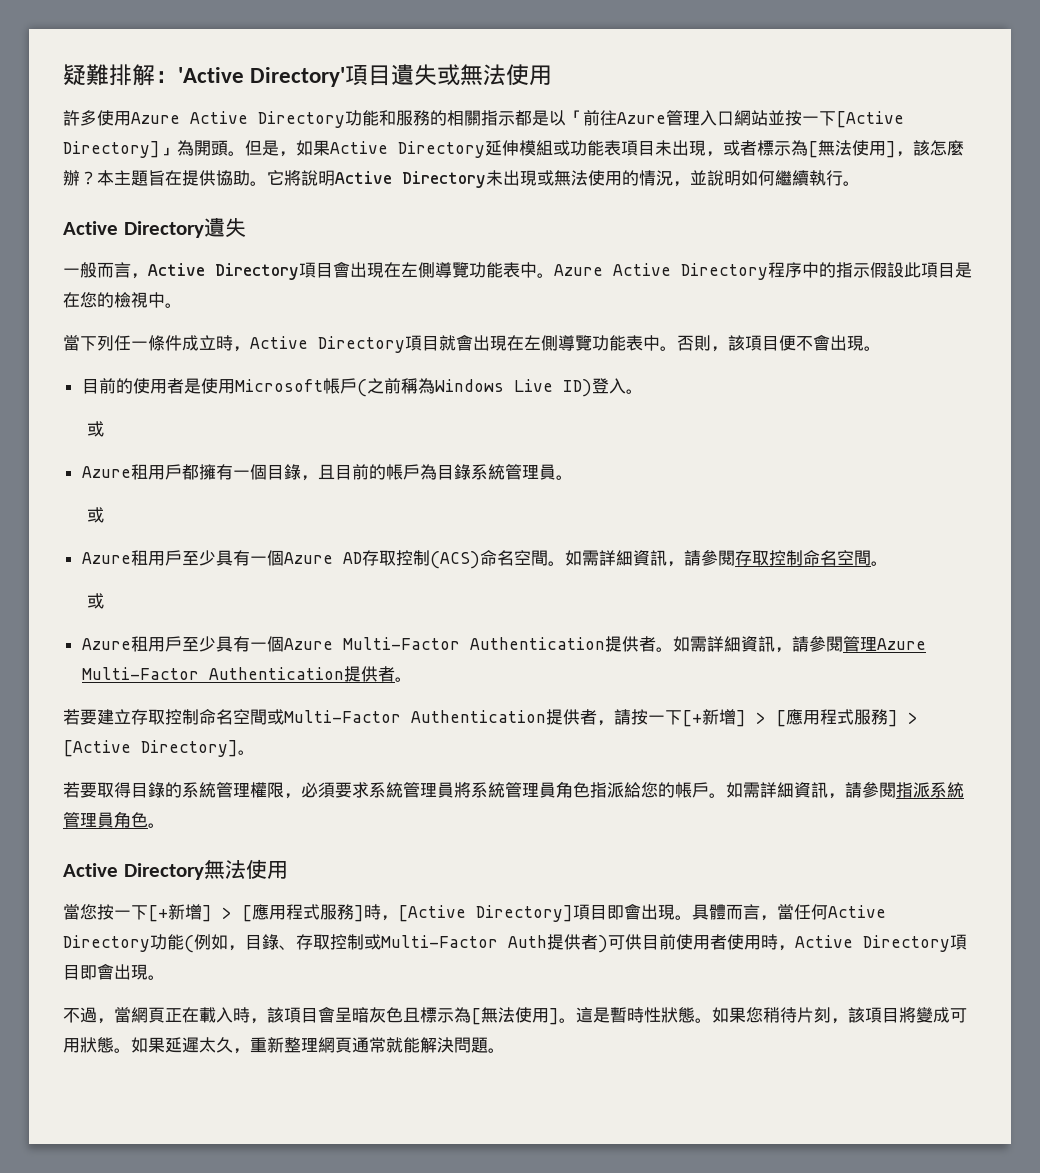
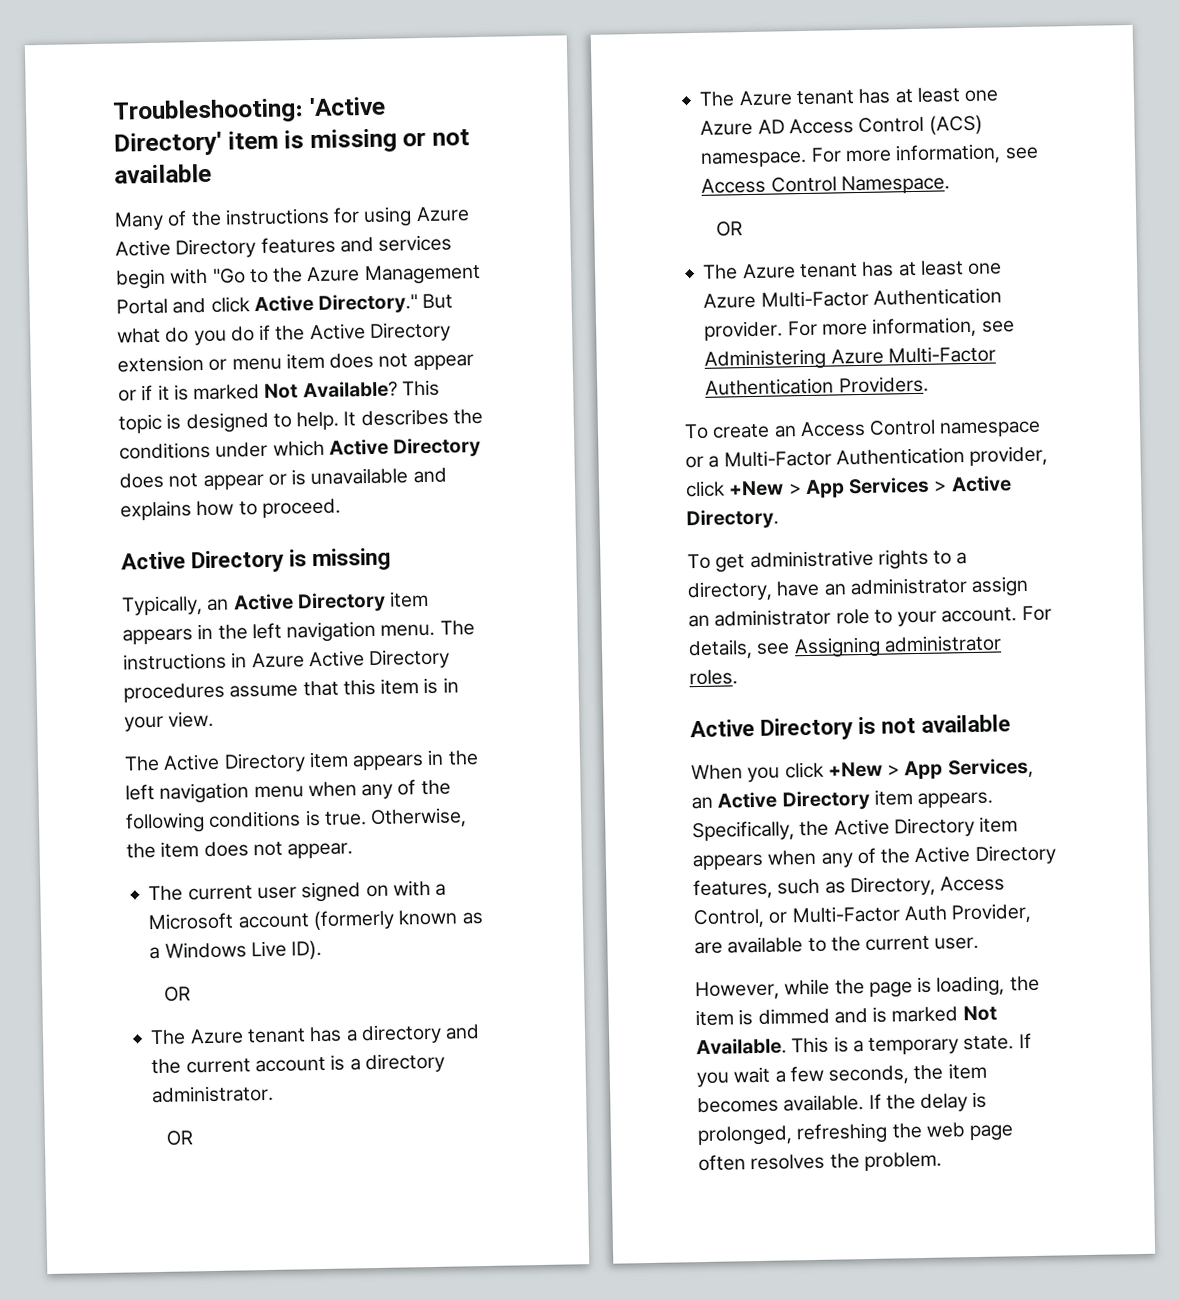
- 疑難排解：'Active Directory'項目遺失或無法使用
- 許多使用Azure Active Directory功能和服務的相關指示都是以「前往Azure管理入口網站並按一下[Active Directory]」為開頭。但是，如果Active Directory延伸模組或功能表項目未出現，或者標示為[無法使用]，該怎麼辦？本主題旨在提供協助。它將說明Active Directory未出現或無法使用的情況，並說明如何繼續執行。
- Active Directory遺失
- 一般而言，Active Directory項目會出現在左側導覽功能表中。Azure Active Directory程序中的指示假設此項目是在您的檢視中。
- 當下列任一條件成立時，Active Directory項目就會出現在左側導覽功能表中。否則，該項目便不會出現。
- 目前的使用者是使用Microsoft帳戶(之前稱為Windows Live ID)登入。
- 或
- Azure租用戶都擁有一個目錄，且目前的帳戶為目錄系統管理員。
- 或
- Azure租用戶至少具有一個Azure AD存取控制(ACS)命名空間。如需詳細資訊，請參閱存取控制命名空間。
- 或
- Azure租用戶至少具有一個Azure Multi-Factor Authentication提供者。如需詳細資訊，請參閱管理Azure Multi-Factor Authentication提供者。
- 若要建立存取控制命名空間或Multi-Factor Authentication提供者，請按一下[+新增] > [應用程式服務] > [Active Directory]。
- 若要取得目錄的系統管理權限，必須要求系統管理員將系統管理員角色指派給您的帳戶。如需詳細資訊，請參閱指派系統管理員角色。
- Active Directory無法使用
- 當您按一下[+新增] > [應用程式服務]時，[Active Directory]項目即會出現。具體而言，當任何Active Directory功能(例如，目錄、存取控制或Multi-Factor Auth提供者)可供目前使用者使用時，Active Directory項目即會出現。
- 不過，當網頁正在載入時，該項目會呈暗灰色且標示為[無法使用]。這是暫時性狀態。如果您稍待片刻，該項目將變成可用狀態。如果延遲太久，重新整理網頁通常就能解決問題。
+ Troubleshooting: 'Active Directory' item is missing or not available
+ Many of the instructions for using Azure Active Directory features and services begin with "Go to the Azure Management Portal and click Active Directory." But what do you do if the Active Directory extension or menu item does not appear or if it is marked Not Available? This topic is designed to help. It describes the conditions under which Active Directory does not appear or is unavailable and explains how to proceed.
+ Active Directory is missing
+ Typically, an Active Directory item appears in the left navigation menu. The instructions in Azure Active Directory procedures assume that this item is in your view.
+ The Active Directory item appears in the left navigation menu when any of the following conditions is true. Otherwise, the item does not appear.
+ The current user signed on with a Microsoft account (formerly known as a Windows Live ID).
+ OR
+ The Azure tenant has a directory and the current account is a directory administrator.
+ OR
+ The Azure tenant has at least one Azure AD Access Control (ACS) namespace. For more information, see Access Control Namespace.
+ OR
+ The Azure tenant has at least one Azure Multi-Factor Authentication provider. For more information, see Administering Azure Multi-Factor Authentication Providers.
+ To create an Access Control namespace or a Multi-Factor Authentication provider, click +New > App Services > Active Directory.
+ To get administrative rights to a directory, have an administrator assign an administrator role to your account. For details, see Assigning administrator roles.
+ Active Directory is not available
+ When you click +New > App Services, an Active Directory item appears. Specifically, the Active Directory item appears when any of the Active Directory features, such as Directory, Access Control, or Multi-Factor Auth Provider, are available to the current user.
+ However, while the page is loading, the item is dimmed and is marked Not Available. This is a temporary state. If you wait a few seconds, the item becomes available. If the delay is prolonged, refreshing the web page often resolves the problem.

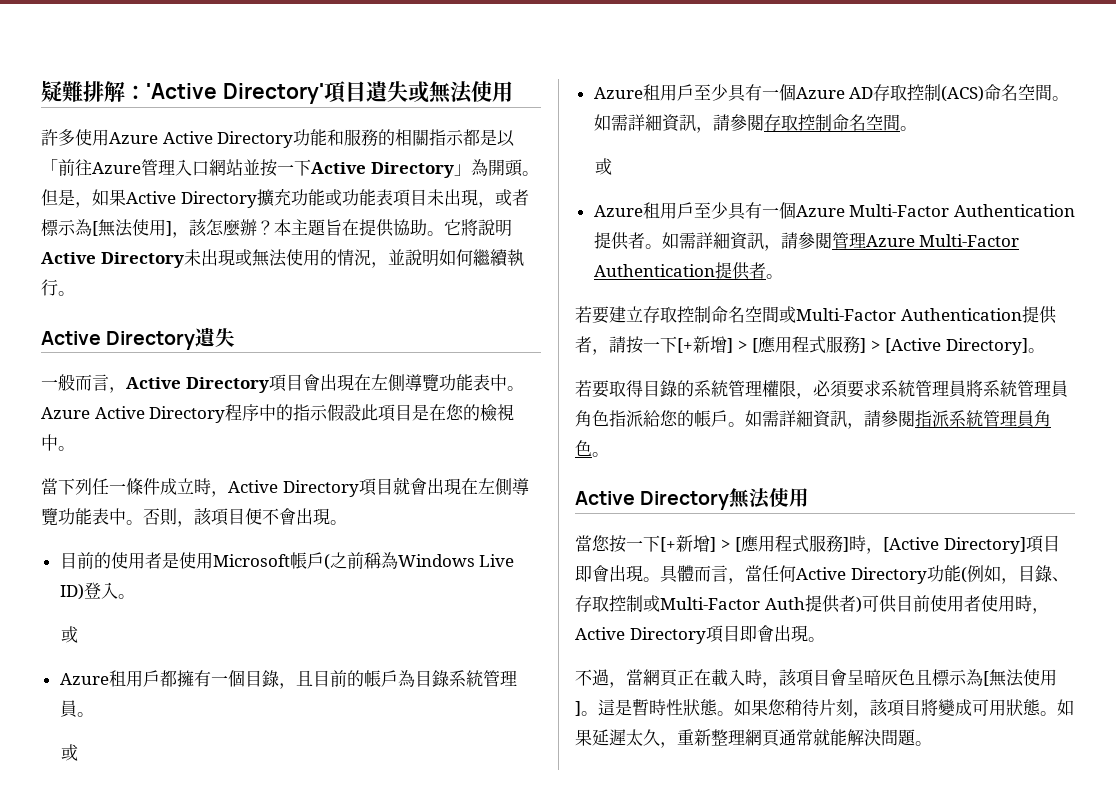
- Troubleshooting: 'Active Directory' item is missing or not available
- Many of the instructions for using Azure Active Directory features and services begin with "Go to the Azure Management Portal and click Active Directory." But what do you do if the Active Directory extension or menu item does not appear or if it is marked Not Available? This topic is designed to help. It describes the conditions under which Active Directory does not appear or is unavailable and explains how to proceed.
- Active Directory is missing
- Typically, an Active Directory item appears in the left navigation menu. The instructions in Azure Active Directory procedures assume that this item is in your view.
- The Active Directory item appears in the left navigation menu when any of the following conditions is true. Otherwise, the item does not appear.
- The current user signed on with a Microsoft account (formerly known as a Windows Live ID).
- OR
- The Azure tenant has a directory and the current account is a directory administrator.
- OR
- The Azure tenant has at least one Azure AD Access Control (ACS) namespace. For more information, see Access Control Namespace.
- OR
- The Azure tenant has at least one Azure Multi-Factor Authentication provider. For more information, see Administering Azure Multi-Factor Authentication Providers.
- To create an Access Control namespace or a Multi-Factor Authentication provider, click +New > App Services > Active Directory.
- To get administrative rights to a directory, have an administrator assign an administrator role to your account. For details, see Assigning administrator roles.
- Active Directory is not available
- When you click +New > App Services, an Active Directory item appears. Specifically, the Active Directory item appears when any of the Active Directory features, such as Directory, Access Control, or Multi-Factor Auth Provider, are available to the current user.
- However, while the page is loading, the item is dimmed and is marked Not Available. This is a temporary state. If you wait a few seconds, the item becomes available. If the delay is prolonged, refreshing the web page often resolves the problem.
+ 疑難排解：'Active Directory'項目遺失或無法使用
+ 許多使用Azure Active Directory功能和服務的相關指示都是以「前往Azure管理入口網站並按一下Active Directory」為開頭。但是，如果Active Directory擴充功能或功能表項目未出現，或者標示為[無法使用]，該怎麼辦？本主題旨在提供協助。它將說明Active Directory未出現或無法使用的情況，並說明如何繼續執行。
+ Active Directory遺失
+ 一般而言，Active Directory項目會出現在左側導覽功能表中。Azure Active Directory程序中的指示假設此項目是在您的檢視中。
+ 當下列任一條件成立時，Active Directory項目就會出現在左側導覽功能表中。否則，該項目便不會出現。
+ 目前的使用者是使用Microsoft帳戶(之前稱為Windows Live ID)登入。
+ 或
+ Azure租用戶都擁有一個目錄，且目前的帳戶為目錄系統管理員。
+ 或
+ Azure租用戶至少具有一個Azure AD存取控制(ACS)命名空間。如需詳細資訊，請參閱存取控制命名空間。
+ 或
+ Azure租用戶至少具有一個Azure Multi-Factor Authentication提供者。如需詳細資訊，請參閱管理Azure Multi-Factor Authentication提供者。
+ 若要建立存取控制命名空間或Multi-Factor Authentication提供者，請按一下[+新增] > [應用程式服務] > [Active Directory]。
+ 若要取得目錄的系統管理權限，必須要求系統管理員將系統管理員角色指派給您的帳戶。如需詳細資訊，請參閱指派系統管理員角色。
+ Active Directory無法使用
+ 當您按一下[+新增] > [應用程式服務]時，[Active Directory]項目即會出現。具體而言，當任何Active Directory功能(例如，目錄、存取控制或Multi-Factor Auth提供者)可供目前使用者使用時，Active Directory項目即會出現。
+ 不過，當網頁正在載入時，該項目會呈暗灰色且標示為[無法使用]。這是暫時性狀態。如果您稍待片刻，該項目將變成可用狀態。如果延遲太久，重新整理網頁通常就能解決問題。

